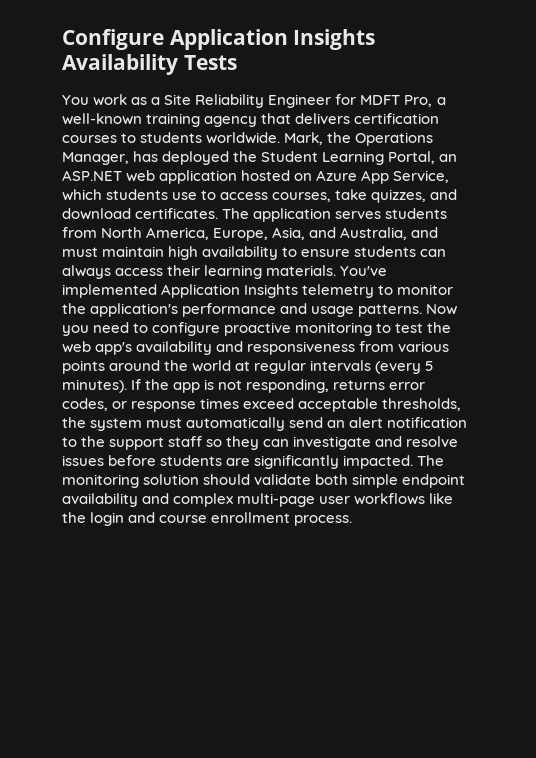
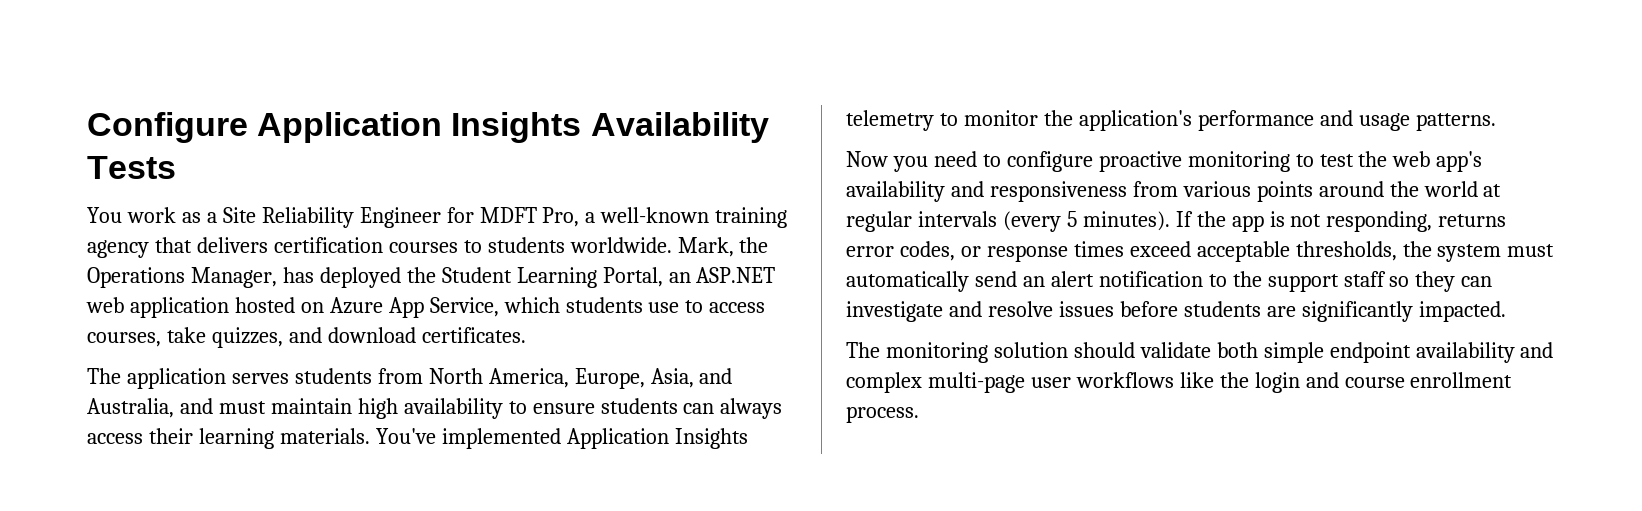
- Mark, the Operations Manager, has deployed the Student Learning Portal, an ASP.NET web application hosted on Azure App Service, which students use to access courses, take quizzes, and download certificates. The application serves students from North America, Europe, Asia, and Australia, and must maintain high availability to ensure students can always access their learning materials.
+ Mark, the Operations Manager, has deployed the Student Learning Portal, an ASP.NET web application hosted on Azure App Service, which students use to access courses, take quizzes, and download certificates.
+ The application serves students from North America, Europe, Asia, and Australia, and must maintain high availability to ensure students can always access their learning materials.
- You've implemented Application Insights telemetry to monitor the application's performance and usage patterns. Now you need to configure proactive monitoring to test the web app's availability and responsiveness from various points around the world at regular intervals (every 5 minutes).
+ You've implemented Application Insights telemetry to monitor the application's performance and usage patterns.
+ Now you need to configure proactive monitoring to test the web app's availability and responsiveness from various points around the world at regular intervals (every 5 minutes).
- If the app is not responding, returns error codes, or response times exceed acceptable thresholds, the system must automatically send an alert notification to the support staff so they can investigate and resolve issues before students are significantly impacted. The monitoring solution should validate both simple endpoint availability and complex multi-page user workflows like the login and course enrollment process.
+ If the app is not responding, returns error codes, or response times exceed acceptable thresholds, the system must automatically send an alert notification to the support staff so they can investigate and resolve issues before students are significantly impacted.
+ The monitoring solution should validate both simple endpoint availability and complex multi-page user workflows like the login and course enrollment process.

